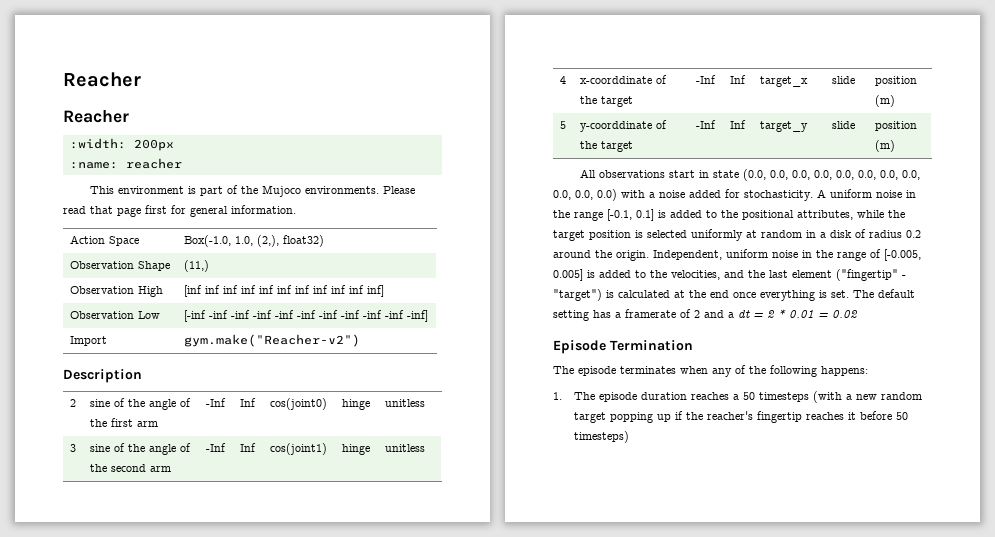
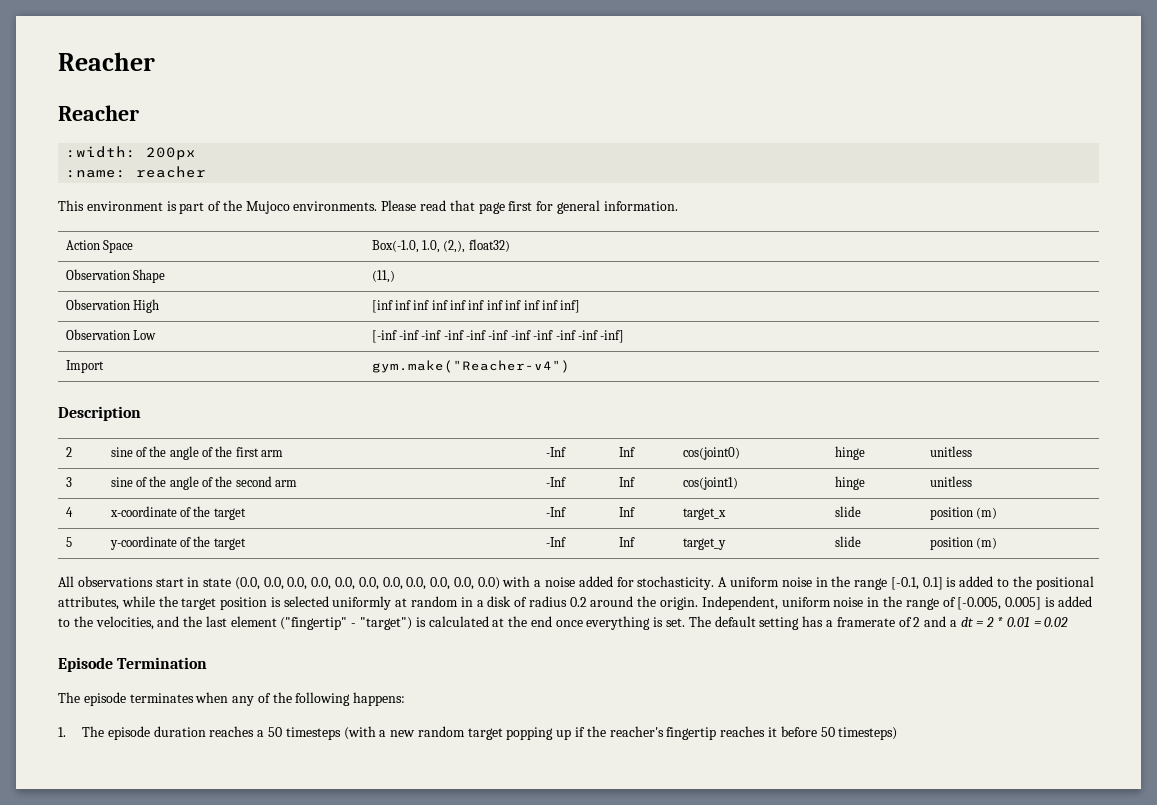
- Import | gym.make("Reacher-v2")
+ Import | gym.make("Reacher-v4")
- 4 | x-coorddinate of the target | -Inf | Inf | target_x | slide | position (m)
+ 4 | x-coordinate of the target | -Inf | Inf | target_x | slide | position (m)
- 5 | y-coorddinate of the target | -Inf | Inf | target_y | slide | position (m)
+ 5 | y-coordinate of the target | -Inf | Inf | target_y | slide | position (m)

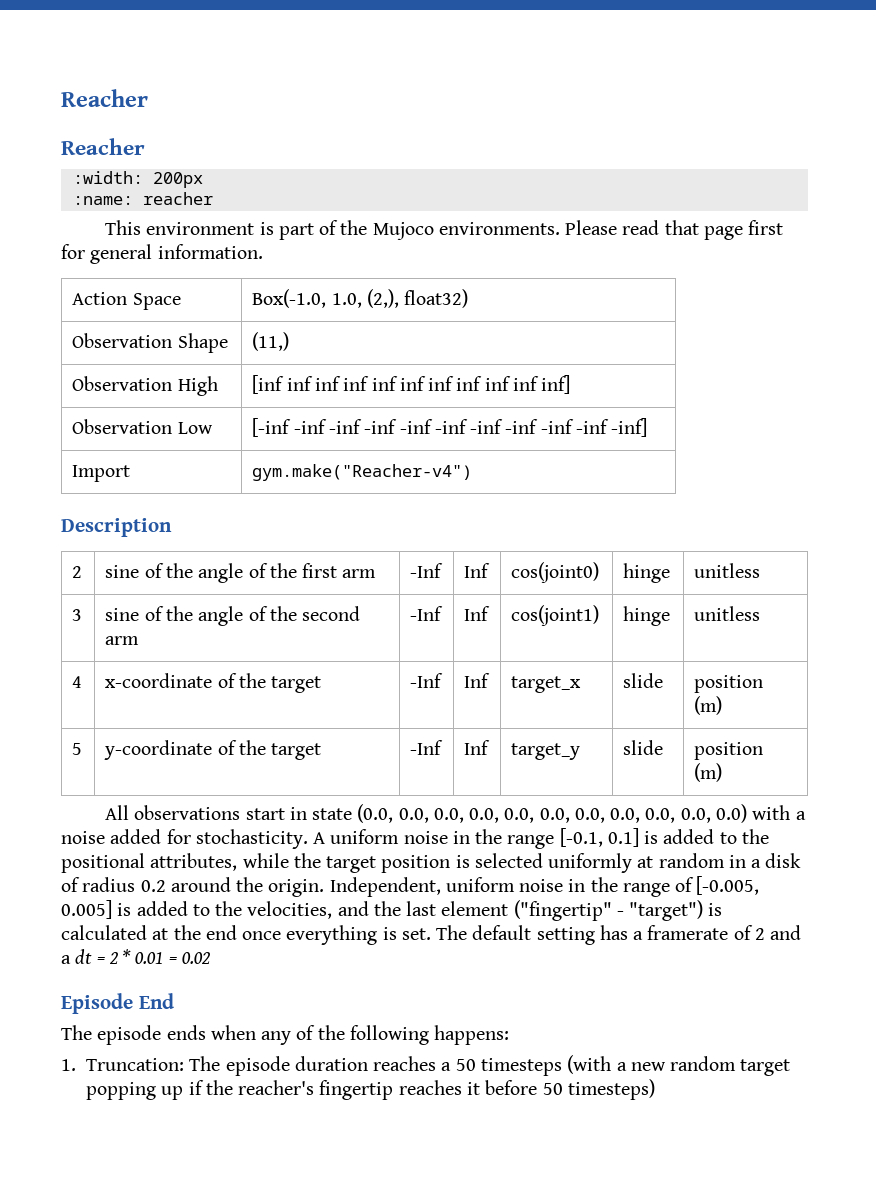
- Episode Termination
- The episode terminates when any of the following happens:
+ Episode End
+ The episode ends when any of the following happens:
- 1. The episode duration reaches a 50 timesteps (with a new random target popping up if the reacher's fingertip reaches it before 50 timesteps)
+ 1. Truncation: The episode duration reaches a 50 timesteps (with a new random target popping up if the reacher's fingertip reaches it before 50 timesteps)

